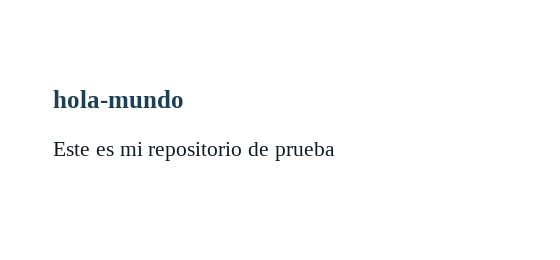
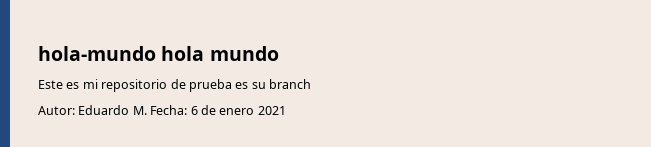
- hola-mundo
+ hola-mundo hola mundo
- Este es mi repositorio de prueba
+ Este es mi repositorio de prueba es su branch
+ Autor: Eduardo M. Fecha: 6 de enero 2021

